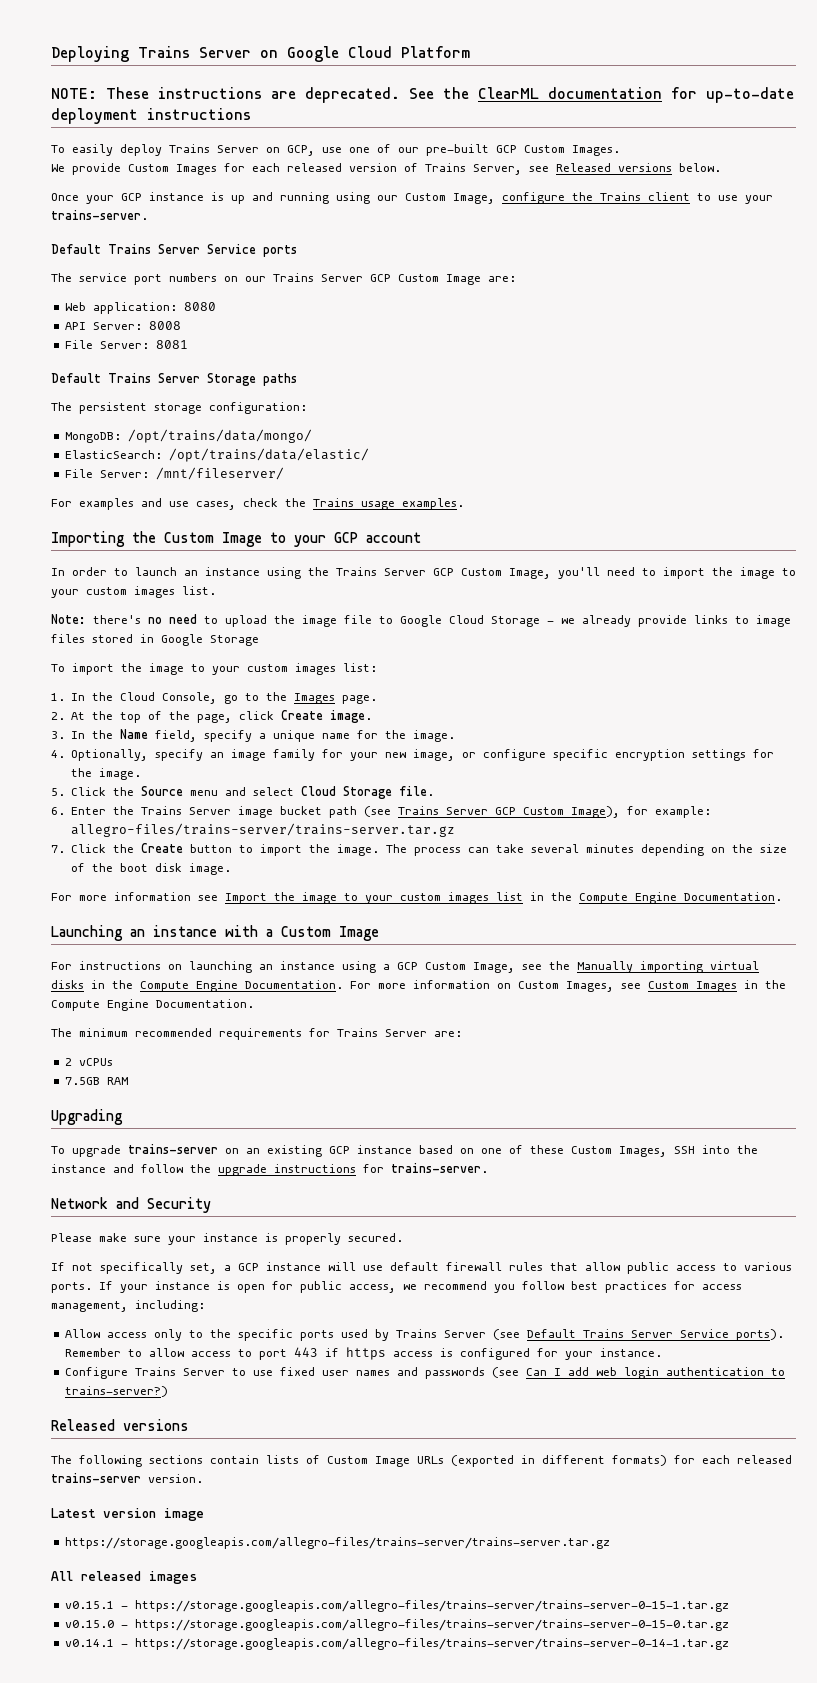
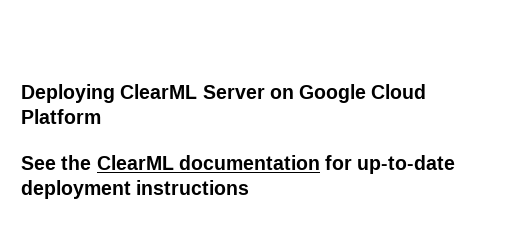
- Deploying Trains Server on Google Cloud Platform
+ Deploying ClearML Server on Google Cloud Platform
- NOTE: These instructions are deprecated.
- To easily deploy Trains Server on GCP, use one of our pre-built GCP Custom Images.
- We provide Custom Images for each released version of Trains Server, see Released versions below.
- Once your GCP instance is up and running using our Custom Image, configure the Trains client to use your trains-server.
- Default Trains Server Service ports
- The service port numbers on our Trains Server GCP Custom Image are:
- Web application: 8080
- API Server: 8008
- File Server: 8081
- Default Trains Server Storage paths
- The persistent storage configuration:
- MongoDB: /opt/trains/data/mongo/
- ElasticSearch: /opt/trains/data/elastic/
- File Server: /mnt/fileserver/
- For examples and use cases, check the Trains usage examples.
- Importing the Custom Image to your GCP account
- In order to launch an instance using the Trains Server GCP Custom Image, you'll need to import the image to your custom images list.
- Note: there's no need to upload the image file to Google Cloud Storage - we already provide links to image files stored in Google Storage
- To import the image to your custom images list:
- 1. In the Cloud Console, go to the Images page.
- 2. At the top of the page, click Create image.
- 3. In the Name field, specify a unique name for the image.
- 4. Optionally, specify an image family for your new image, or configure specific encryption settings for the image.
- 5. Click the Source menu and select Cloud Storage file.
- 6. Enter the Trains Server image bucket path (see Trains Server GCP Custom Image), for example: allegro-files/trains-server/trains-server.tar.gz
- 7. Click the Create button to import the image. The process can take several minutes depending on the size of the boot disk image.
- For more information see Import the image to your custom images list in the Compute Engine Documentation.
- Launching an instance with a Custom Image
- For instructions on launching an instance using a GCP Custom Image, see the Manually importing virtual disks in the Compute Engine Documentation. For more information on Custom Images, see Custom Images in the Compute Engine Documentation.
- The minimum recommended requirements for Trains Server are:
- 2 vCPUs
- 7.5GB RAM
- Upgrading
- To upgrade trains-server on an existing GCP instance based on one of these Custom Images, SSH into the instance and follow the upgrade instructions for trains-server.
- Network and Security
- Please make sure your instance is properly secured.
- If not specifically set, a GCP instance will use default firewall rules that allow public access to various ports. If your instance is open for public access, we recommend you follow best practices for access management, including:
- Allow access only to the specific ports used by Trains Server (see Default Trains Server Service ports). Remember to allow access to port 443 if https access is configured for your instance.
- Configure Trains Server to use fixed user names and passwords (see Can I add web login authentication to trains-server?)
- Released versions
- The following sections contain lists of Custom Image URLs (exported in different formats) for each released trains-server version.
- Latest version image
- https://storage.googleapis.com/allegro-files/trains-server/trains-server.tar.gz
- All released images
- v0.15.1 - https://storage.googleapis.com/allegro-files/trains-server/trains-server-0-15-1.tar.gz
- v0.15.0 - https://storage.googleapis.com/allegro-files/trains-server/trains-server-0-15-0.tar.gz
- v0.14.1 - https://storage.googleapis.com/allegro-files/trains-server/trains-server-0-14-1.tar.gz

